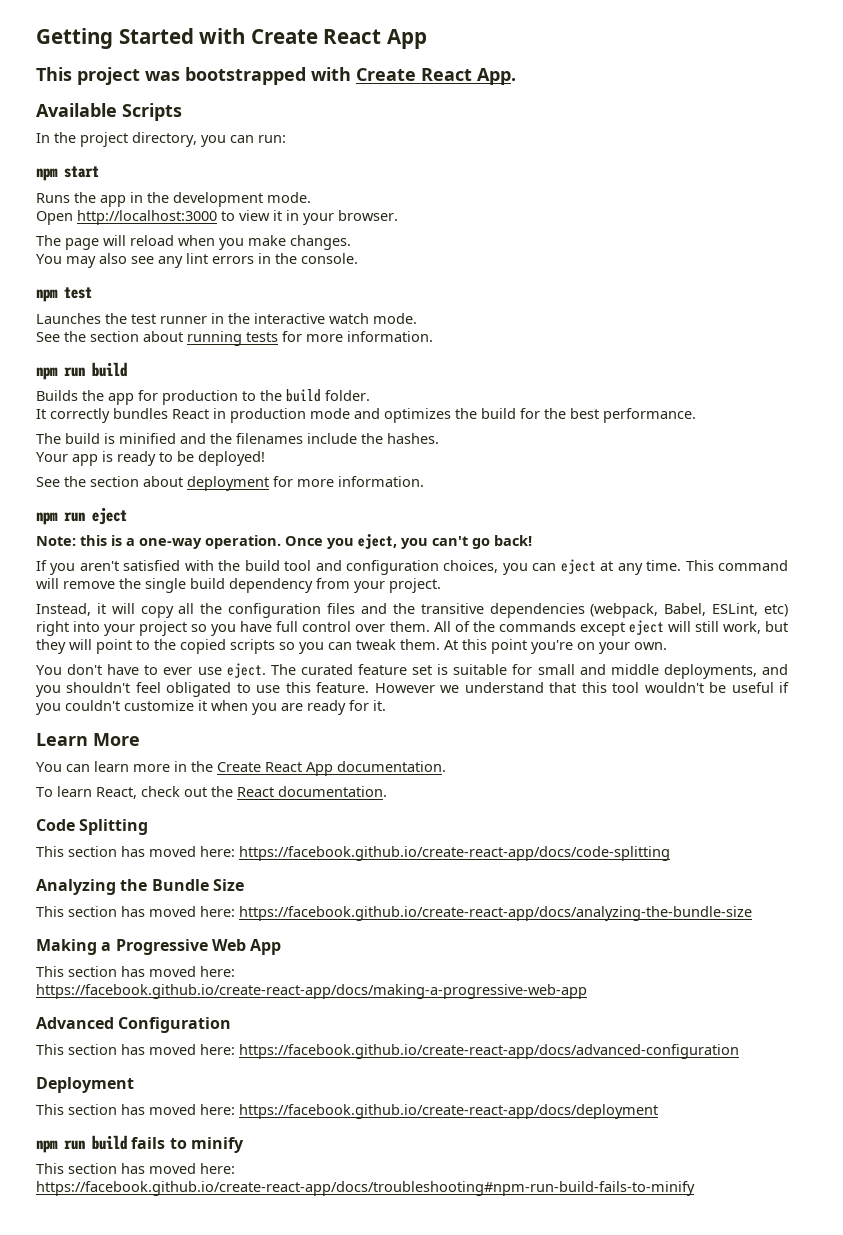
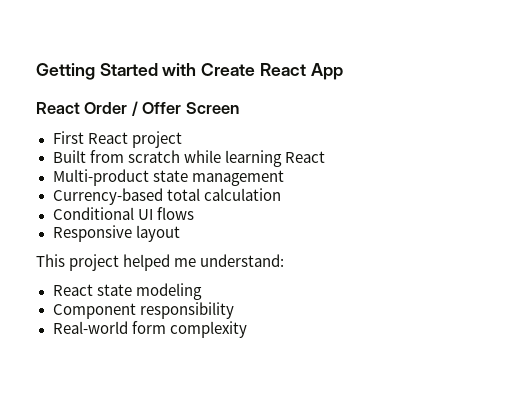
- This project was bootstrapped with Create React App.
- Available Scripts
- In the project directory, you can run:
- npm start
- Runs the app in the development mode.
- Open http://localhost:3000 to view it in your browser.
- The page will reload when you make changes.
- You may also see any lint errors in the console.
- npm test
- Launches the test runner in the interactive watch mode.
- See the section about running tests for more information.
- npm run build
- Builds the app for production to the build folder.
- It correctly bundles React in production mode and optimizes the build for the best performance.
- The build is minified and the filenames include the hashes.
- Your app is ready to be deployed!
- See the section about deployment for more information.
- npm run eject
- Note: this is a one-way operation. Once you eject, you can't go back!
- If you aren't satisfied with the build tool and configuration choices, you can eject at any time. This command will remove the single build dependency from your project.
- Instead, it will copy all the configuration files and the transitive dependencies (webpack, Babel, ESLint, etc) right into your project so you have full control over them. All of the commands except eject will still work, but they will point to the copied scripts so you can tweak them. At this point you're on your own.
- You don't have to ever use eject. The curated feature set is suitable for small and middle deployments, and you shouldn't feel obligated to use this feature. However we understand that this tool wouldn't be useful if you couldn't customize it when you are ready for it.
- Learn More
- You can learn more in the Create React App documentation.
- To learn React, check out the React documentation.
- Code Splitting
- This section has moved here: https://facebook.github.io/create-react-app/docs/code-splitting
- Analyzing the Bundle Size
- This section has moved here: https://facebook.github.io/create-react-app/docs/analyzing-the-bundle-size
- Making a Progressive Web App
- This section has moved here: https://facebook.github.io/create-react-app/docs/making-a-progressive-web-app
- Advanced Configuration
- This section has moved here: https://facebook.github.io/create-react-app/docs/advanced-configuration
- Deployment
- This section has moved here: https://facebook.github.io/create-react-app/docs/deployment
- npm run build fails to minify
- This section has moved here: https://facebook.github.io/create-react-app/docs/troubleshooting#npm-run-build-fails-to-minify
+ React Order / Offer Screen
+ First React project
+ Built from scratch while learning React
+ Multi-product state management
+ Currency-based total calculation
+ Conditional UI flows
+ Responsive layout
+ This project helped me understand:
+ React state modeling
+ Component responsibility
+ Real-world form complexity

